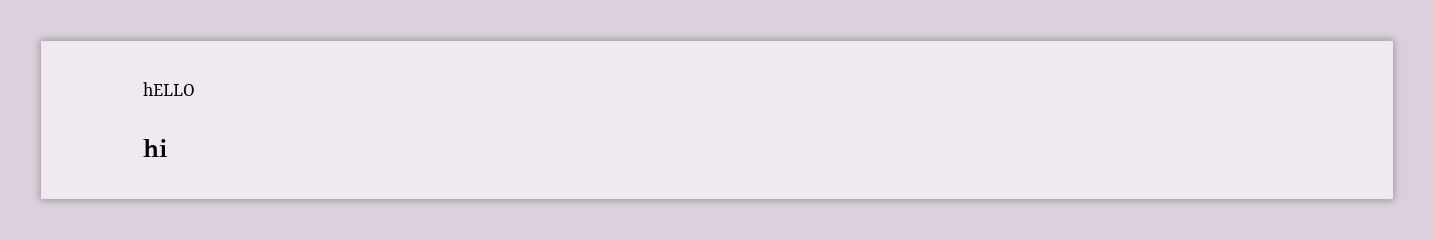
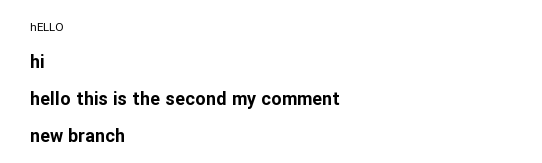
+ hello this is the second my comment
+ new branch

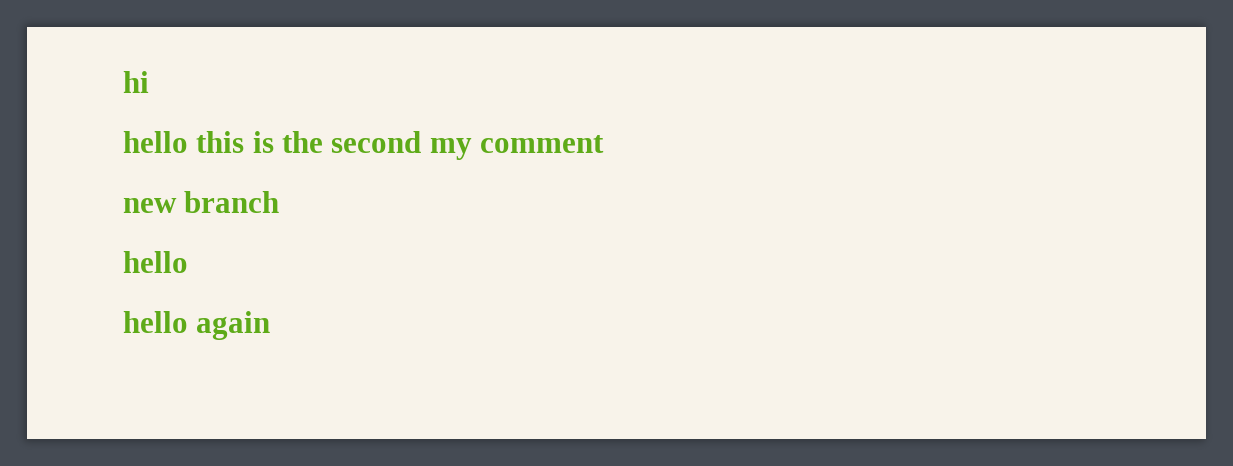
- hELLO
  new branch
+ hello
+ hello again

